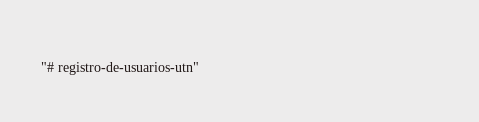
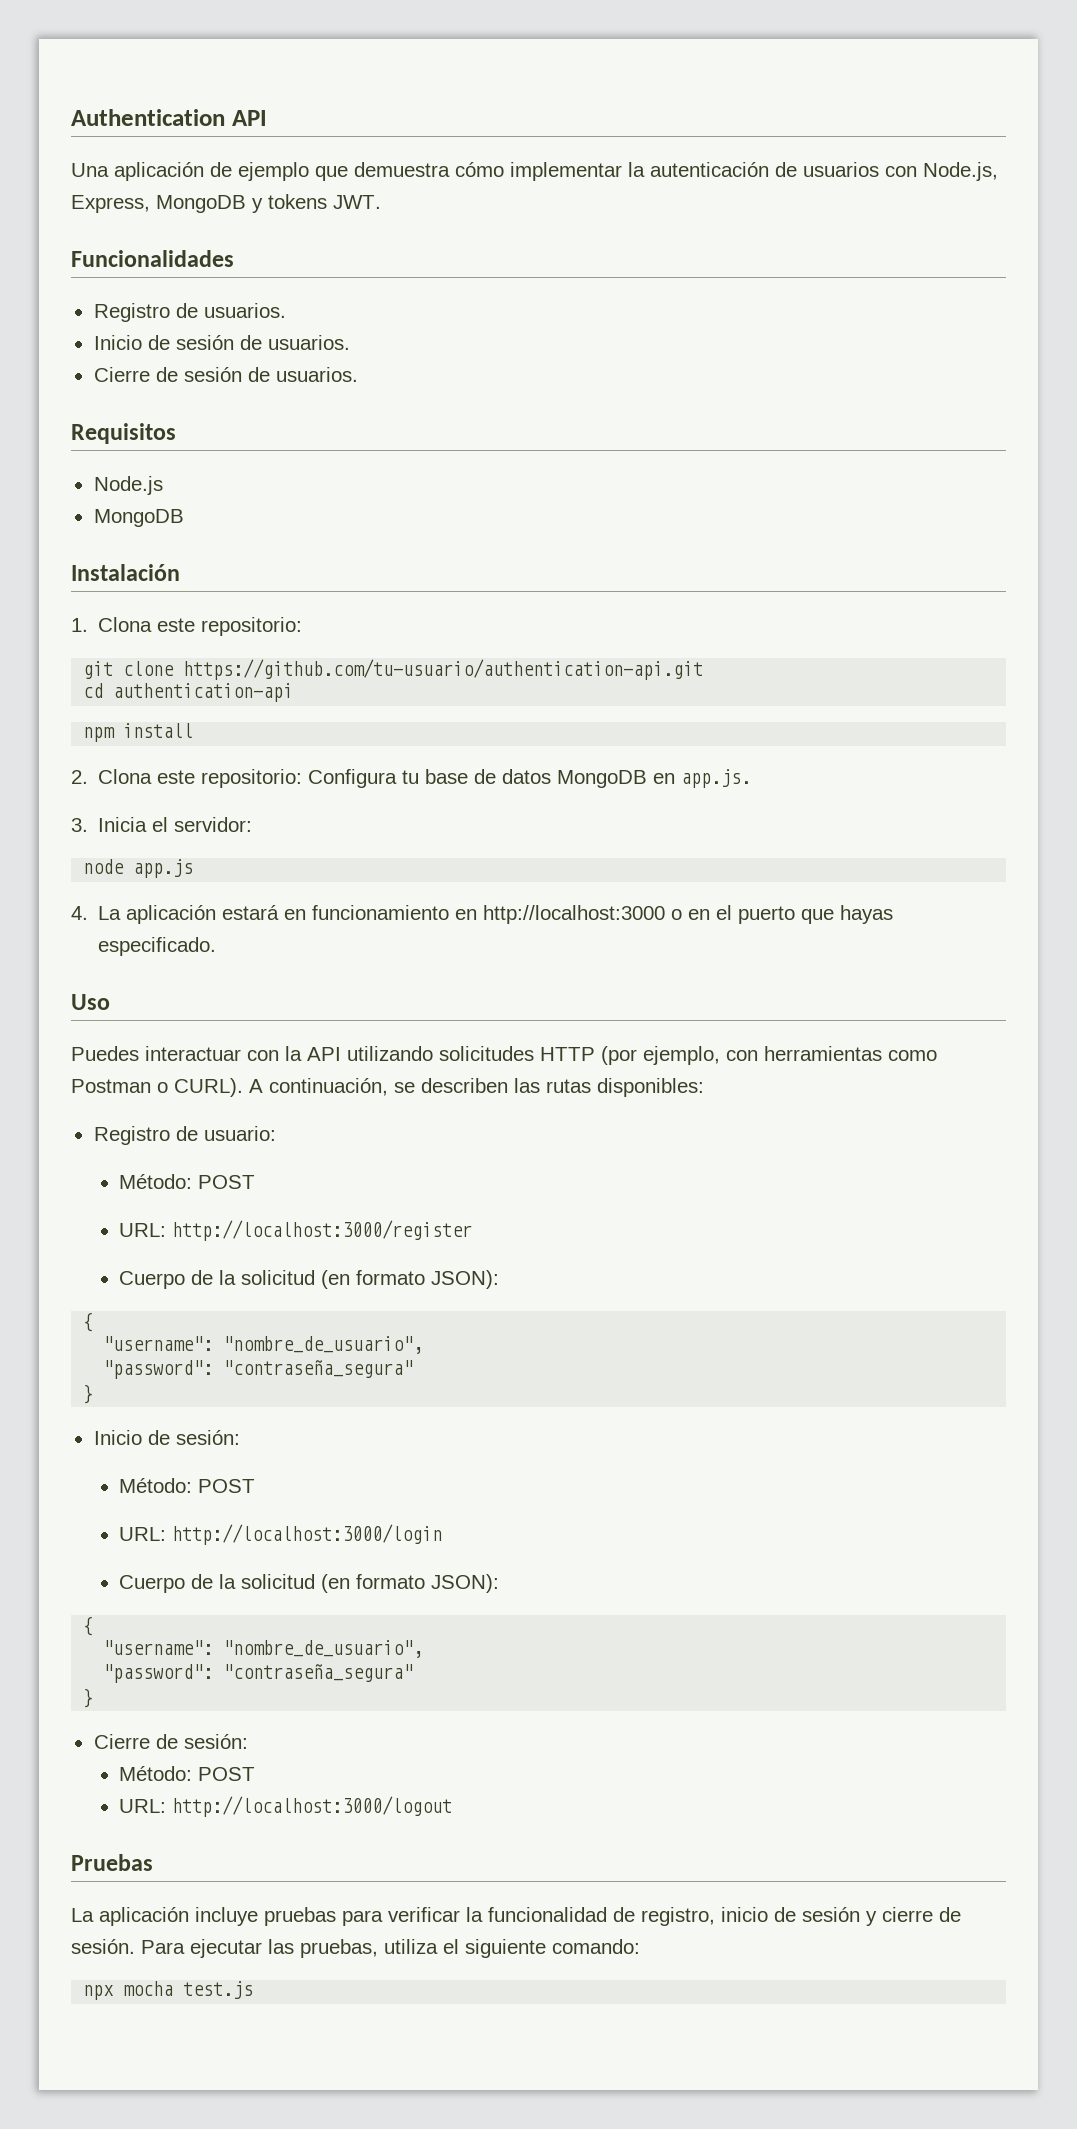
- "# registro-de-usuarios-utn"
+ Authentication API
+ Una aplicación de ejemplo que demuestra cómo implementar la autenticación de usuarios con Node.js, Express, MongoDB y tokens JWT.
+ Funcionalidades
+ Registro de usuarios.
+ Inicio de sesión de usuarios.
+ Cierre de sesión de usuarios.
+ Requisitos
+ Node.js
+ MongoDB
+ Instalación
+ 1. Clona este repositorio:
+ git clone https://github.com/tu-usuario/authentication-api.git
+ cd authentication-api
+ npm install
+ 2. Clona este repositorio: Configura tu base de datos MongoDB en app.js.
+ 3. Inicia el servidor:
+ node app.js
+ 4. La aplicación estará en funcionamiento en http://localhost:3000 o en el puerto que hayas especificado.
+ Uso
+ Puedes interactuar con la API utilizando solicitudes HTTP (por ejemplo, con herramientas como Postman o CURL). A continuación, se describen las rutas disponibles:
+ Registro de usuario:
+ Método: POST
+ URL: http://localhost:3000/register
+ Cuerpo de la solicitud (en formato JSON):
+ {
+ "username": "nombre_de_usuario",
+ "password": "contraseña_segura"
+ }
+ Inicio de sesión:
+ Método: POST
+ URL: http://localhost:3000/login
+ Cuerpo de la solicitud (en formato JSON):
+ {
+ "username": "nombre_de_usuario",
+ "password": "contraseña_segura"
+ }
+ Cierre de sesión:
+ Método: POST
+ URL: http://localhost:3000/logout
+ Pruebas
+ La aplicación incluye pruebas para verificar la funcionalidad de registro, inicio de sesión y cierre de sesión. Para ejecutar las pruebas, utiliza el siguiente comando:
+ npx mocha test.js

